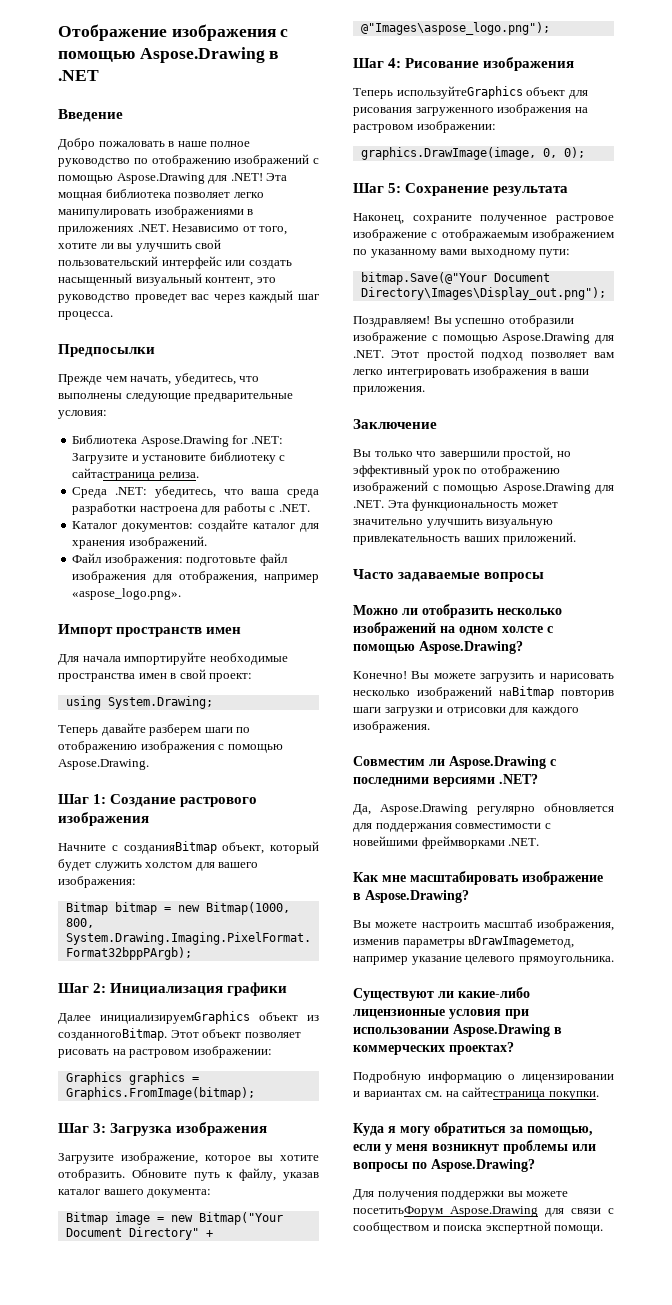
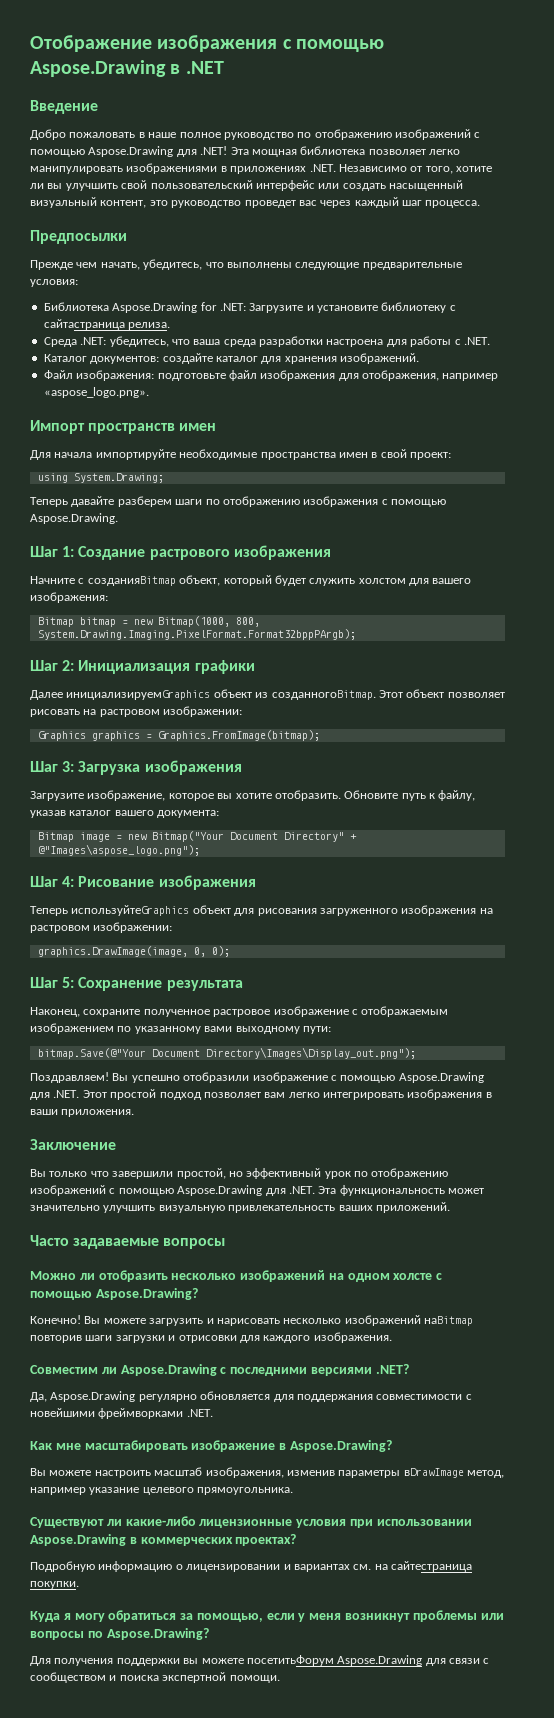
- Вы можете настроить масштаб изображения, изменив параметры вDrawImageметод, например указание целевого прямоугольника.
+ Вы можете настроить масштаб изображения, изменив параметры вDrawImage метод, например указание целевого прямоугольника.

